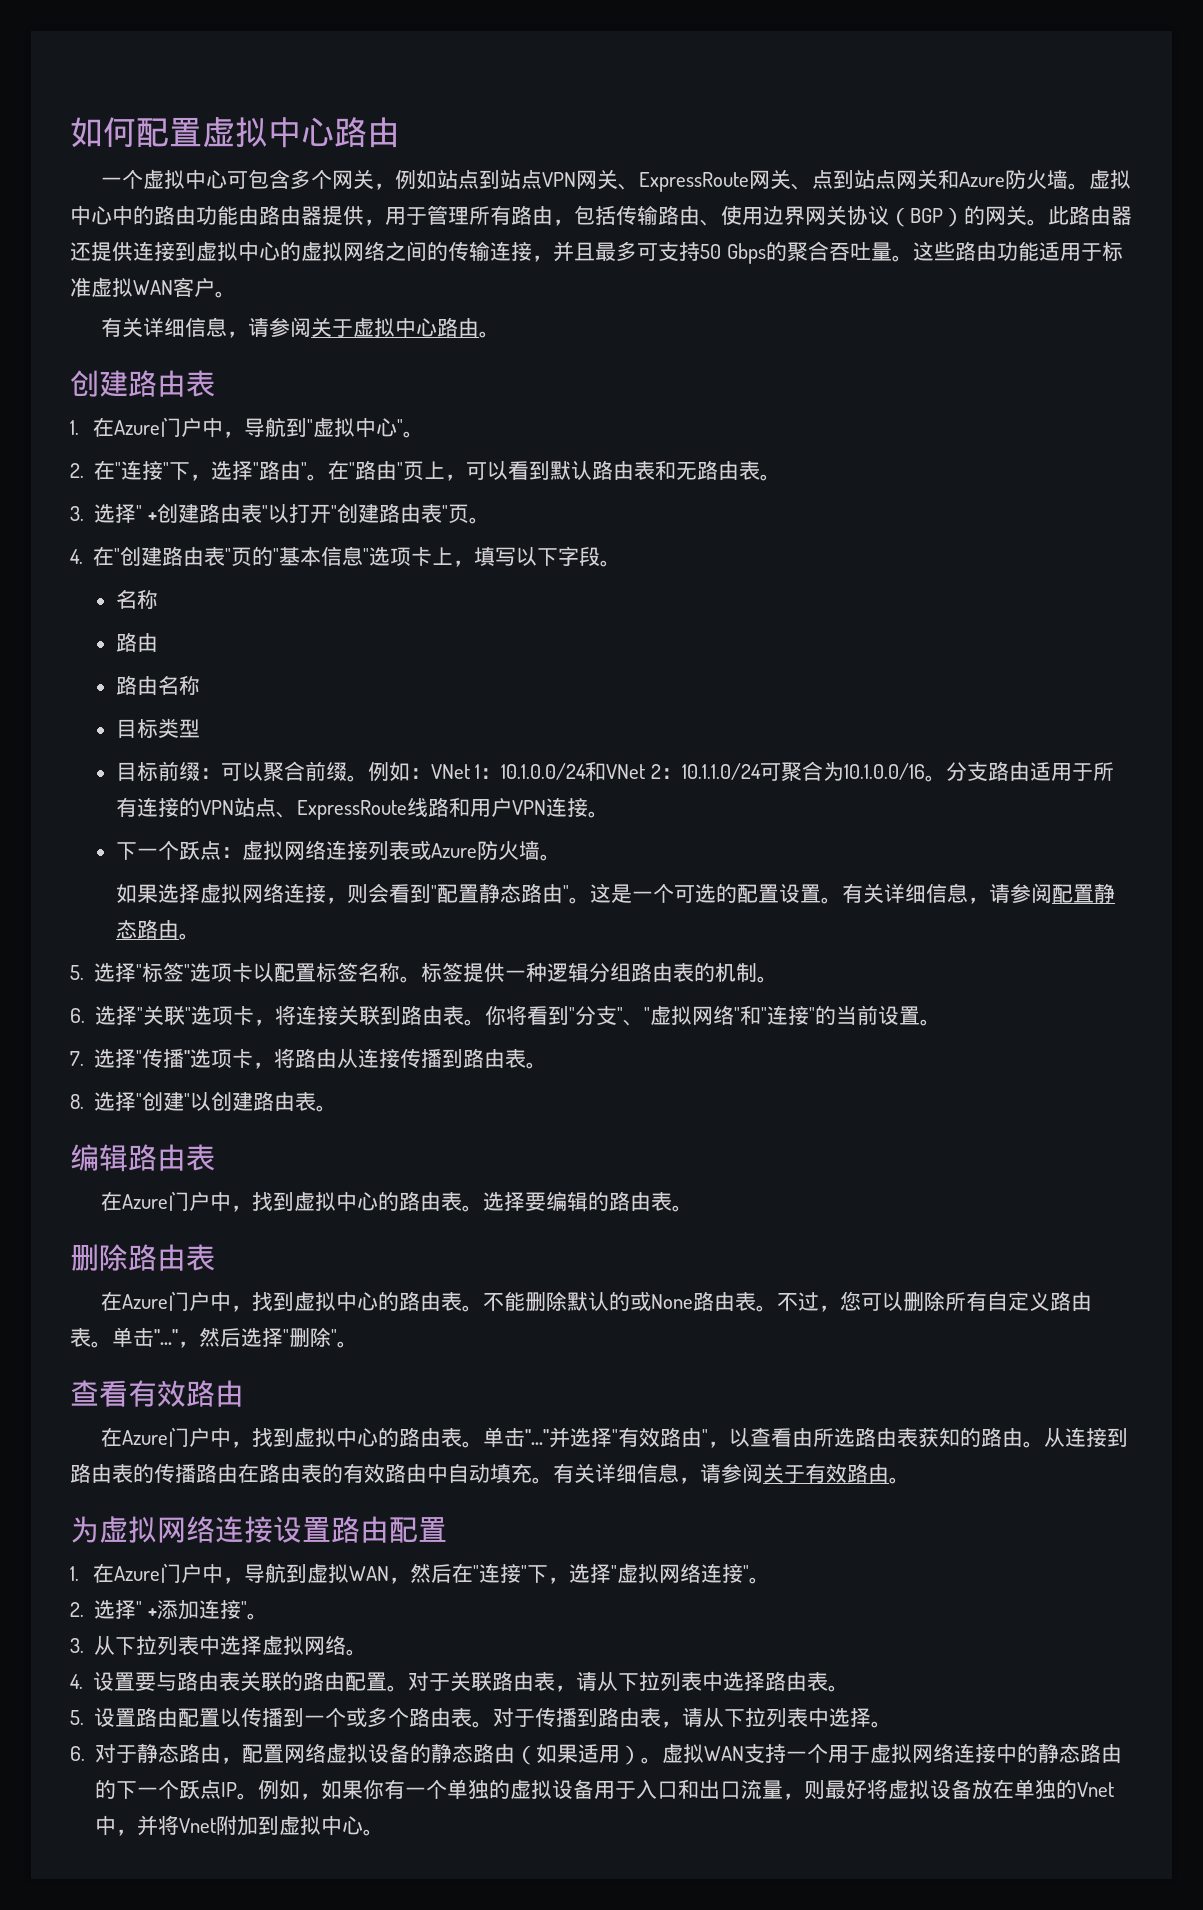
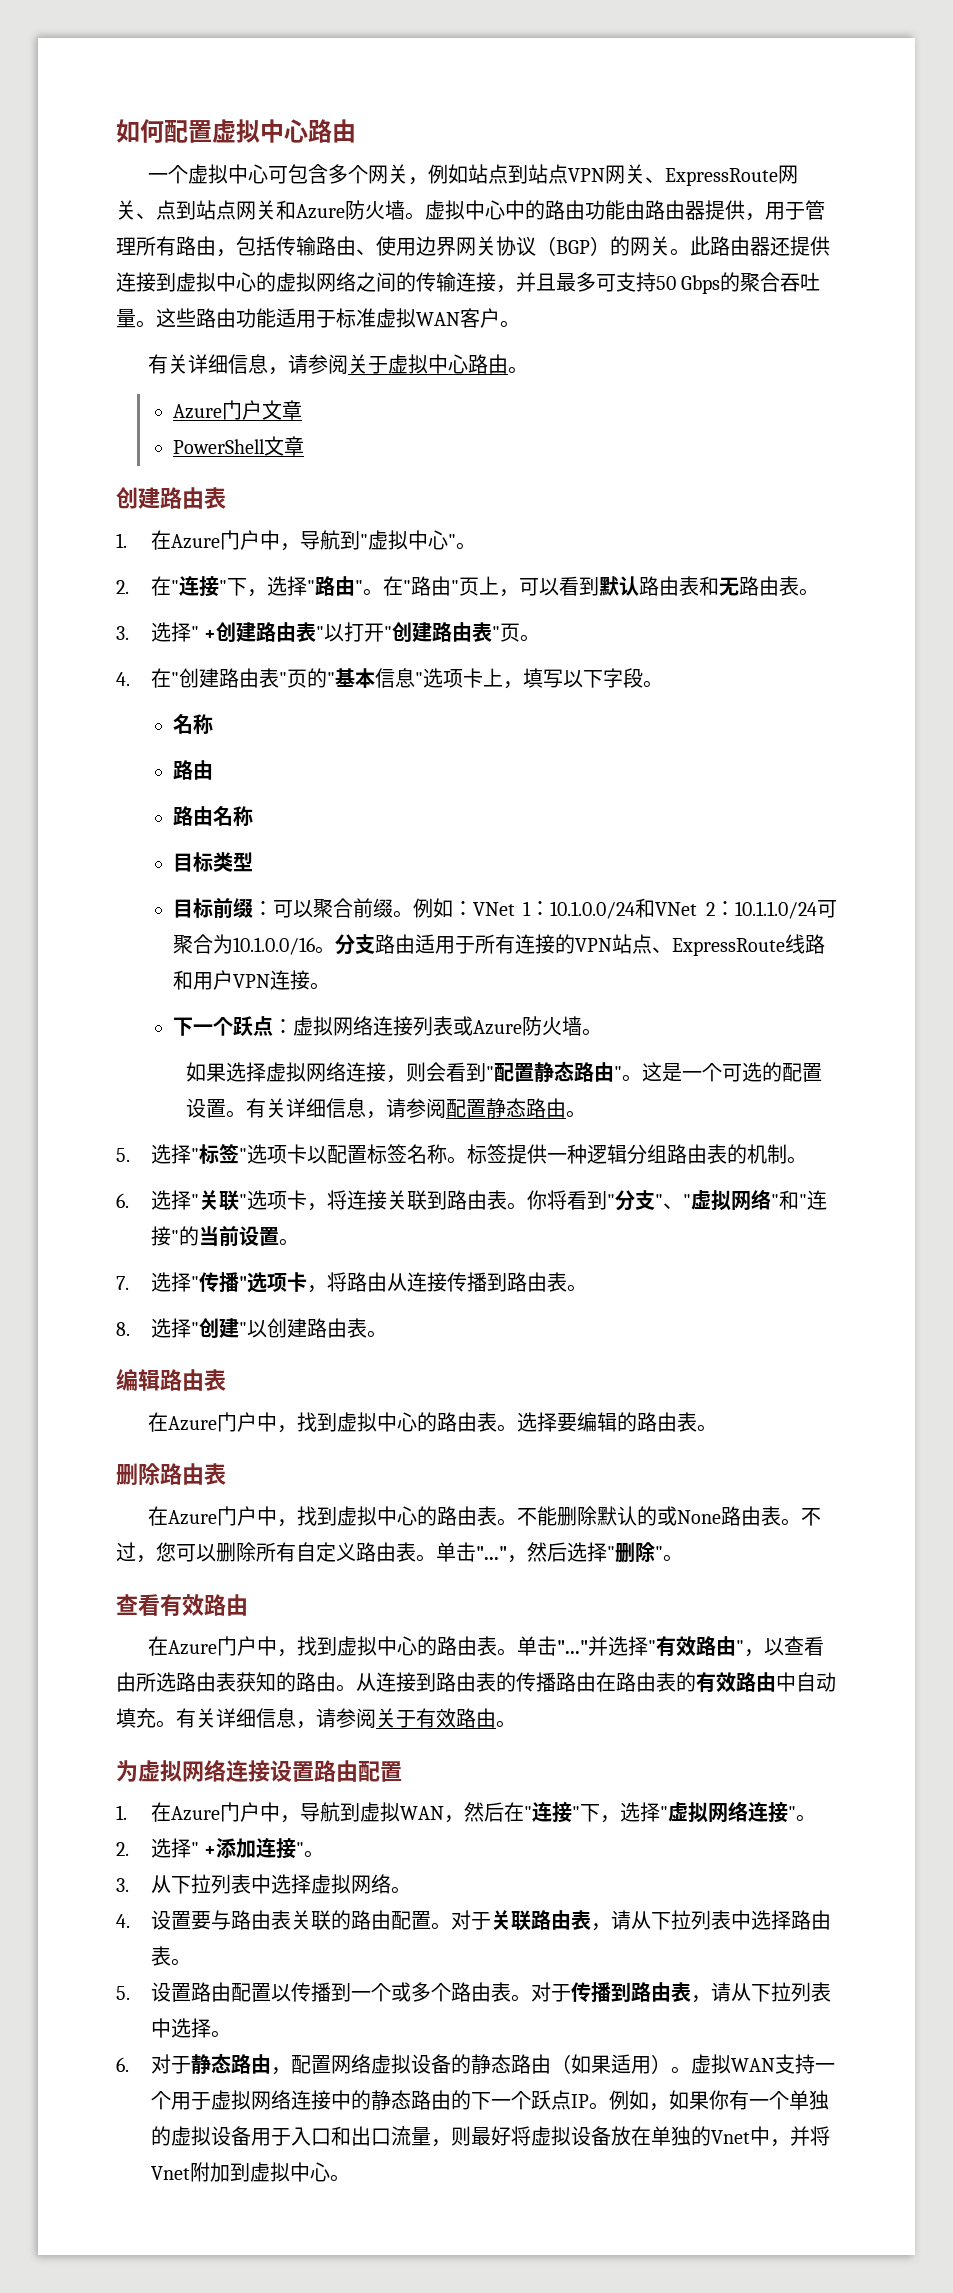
+ Azure门户文章
+ PowerShell文章

